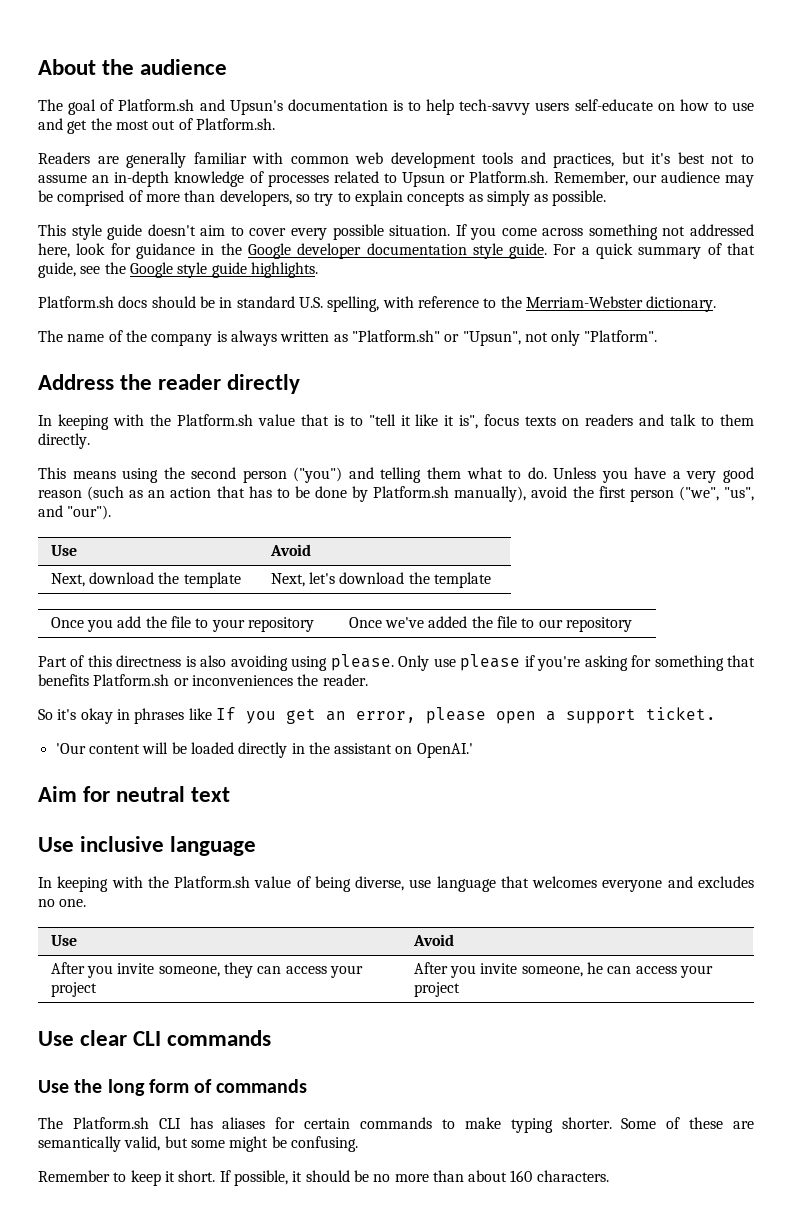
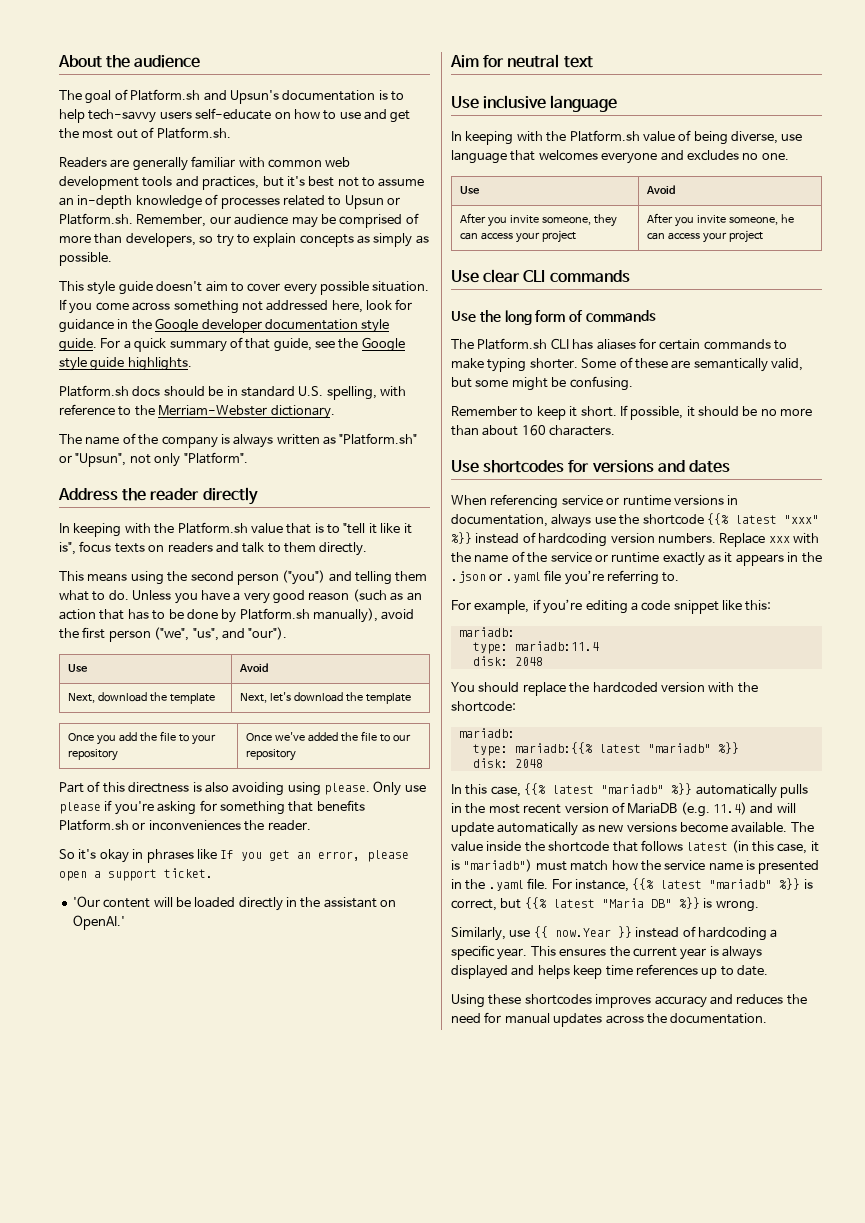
+ Use shortcodes for versions and dates
+ When referencing service or runtime versions in documentation, always use the shortcode {{% latest "xxx" %}} instead of hardcoding version numbers. Replace xxx with the name of the service or runtime exactly as it appears in the .json or .yaml file you’re referring to.
+ For example, if you’re editing a code snippet like this:
+ mariadb:
+ type: mariadb:11.4
+ disk: 2048
+ You should replace the hardcoded version with the shortcode:
+ mariadb:
+ type: mariadb:{{% latest "mariadb" %}}
+ disk: 2048
+ In this case, {{% latest "mariadb" %}} automatically pulls in the most recent version of MariaDB (e.g. 11.4) and will update automatically as new versions become available. The value inside the shortcode that follows latest (in this case, it is "mariadb") must match how the service name is presented in the .yaml file. For instance, {{% latest "mariadb" %}} is correct, but {{% latest "Maria DB" %}} is wrong.
+ Similarly, use {{ now.Year }} instead of hardcoding a specific year. This ensures the current year is always displayed and helps keep time references up to date.
+ Using these shortcodes improves accuracy and reduces the need for manual updates across the documentation.

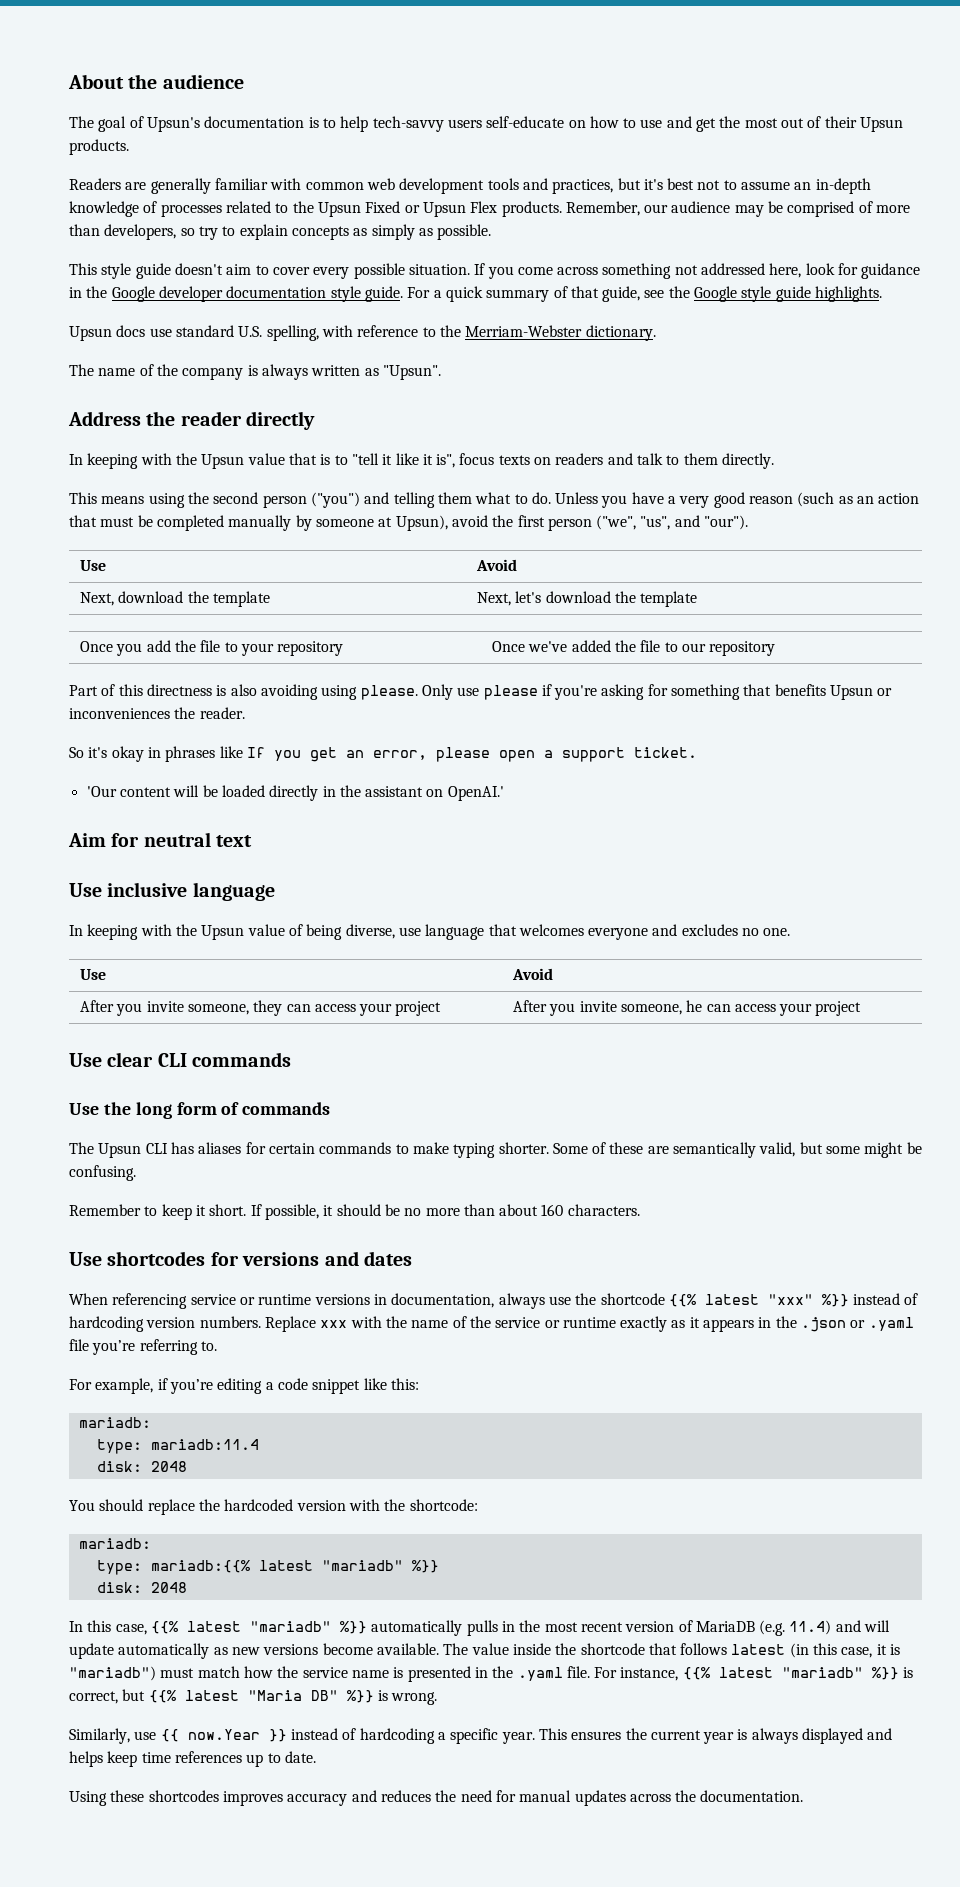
- The goal of Platform.sh and Upsun's documentation is to help tech-savvy users self-educate on how to use and get the most out of Platform.sh.
+ The goal of Upsun's documentation is to help tech-savvy users self-educate on how to use and get the most out of their Upsun products.
- Readers are generally familiar with common web development tools and practices, but it's best not to assume an in-depth knowledge of processes related to Upsun or Platform.sh. Remember, our audience may be comprised of more than developers, so try to explain concepts as simply as possible.
+ Readers are generally familiar with common web development tools and practices, but it's best not to assume an in-depth knowledge of processes related to the Upsun Fixed or Upsun Flex products. Remember, our audience may be comprised of more than developers, so try to explain concepts as simply as possible.
- Platform.sh docs should be in standard U.S. spelling, with reference to the Merriam-Webster dictionary.
+ Upsun docs use standard U.S. spelling, with reference to the Merriam-Webster dictionary.
- The name of the company is always written as "Platform.sh" or "Upsun", not only "Platform".
+ The name of the company is always written as "Upsun".
- In keeping with the Platform.sh value that is to "tell it like it is", focus texts on readers and talk to them directly.
+ In keeping with the Upsun value that is to "tell it like it is", focus texts on readers and talk to them directly.
- Unless you have a very good reason (such as an action that has to be done by Platform.sh manually), avoid the first person ("we", "us", and "our").
+ Unless you have a very good reason (such as an action that must be completed manually by someone at Upsun), avoid the first person ("we", "us", and "our").
- Only use please if you're asking for something that benefits Platform.sh or inconveniences the reader.
+ Only use please if you're asking for something that benefits Upsun or inconveniences the reader.
- In keeping with the Platform.sh value of being diverse, use language that welcomes everyone and excludes no one.
+ In keeping with the Upsun value of being diverse, use language that welcomes everyone and excludes no one.
- The Platform.sh CLI has aliases for certain commands to make typing shorter.
+ The Upsun CLI has aliases for certain commands to make typing shorter.

